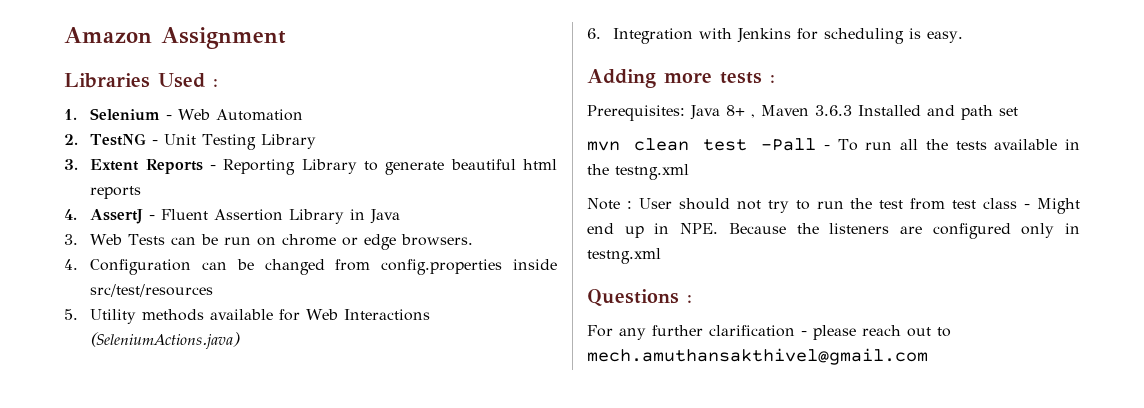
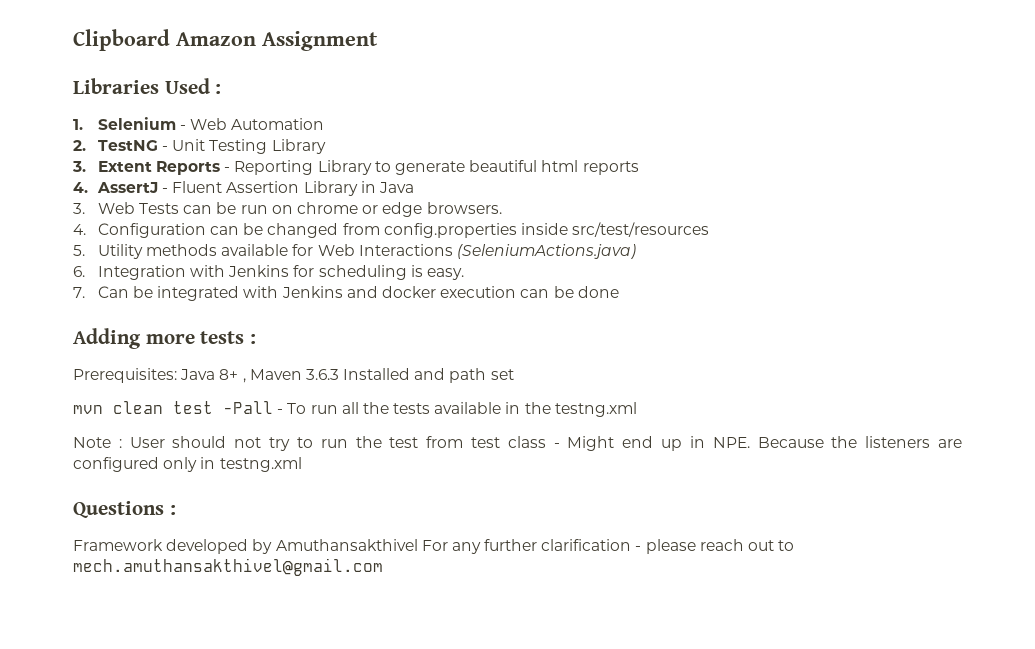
- Amazon Assignment
+ Clipboard Amazon Assignment
+ 7. Can be integrated with Jenkins and docker execution can be done
- For any further clarification - please reach out to mech.amuthansakthivel@gmail.com
+ Framework developed by Amuthansakthivel For any further clarification - please reach out to mech.amuthansakthivel@gmail.com

